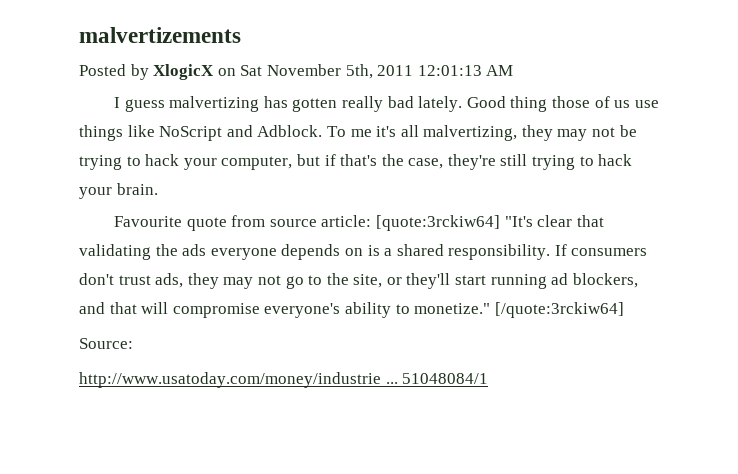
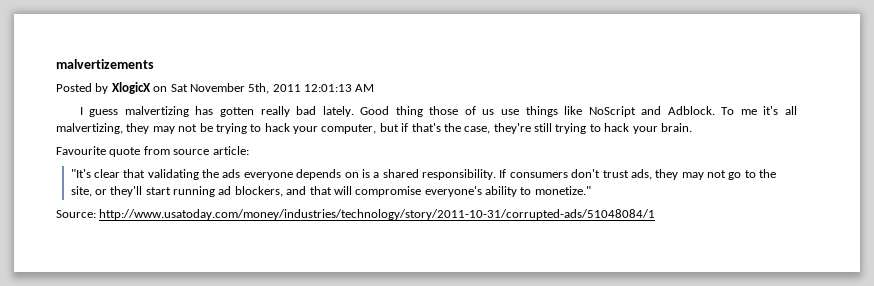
- Favourite quote from source article: [quote:3rckiw64] "It's clear that validating the ads everyone depends on is a shared responsibility.
+ Favourite quote from source article:
+ "It's clear that validating the ads everyone depends on is a shared responsibility.
- [/quote:3rckiw64]
- Source:
- http://www.usatoday.com/money/industrie ... 51048084/1
+ Source: http://www.usatoday.com/money/industries/technology/story/2011-10-31/corrupted-ads/51048084/1

